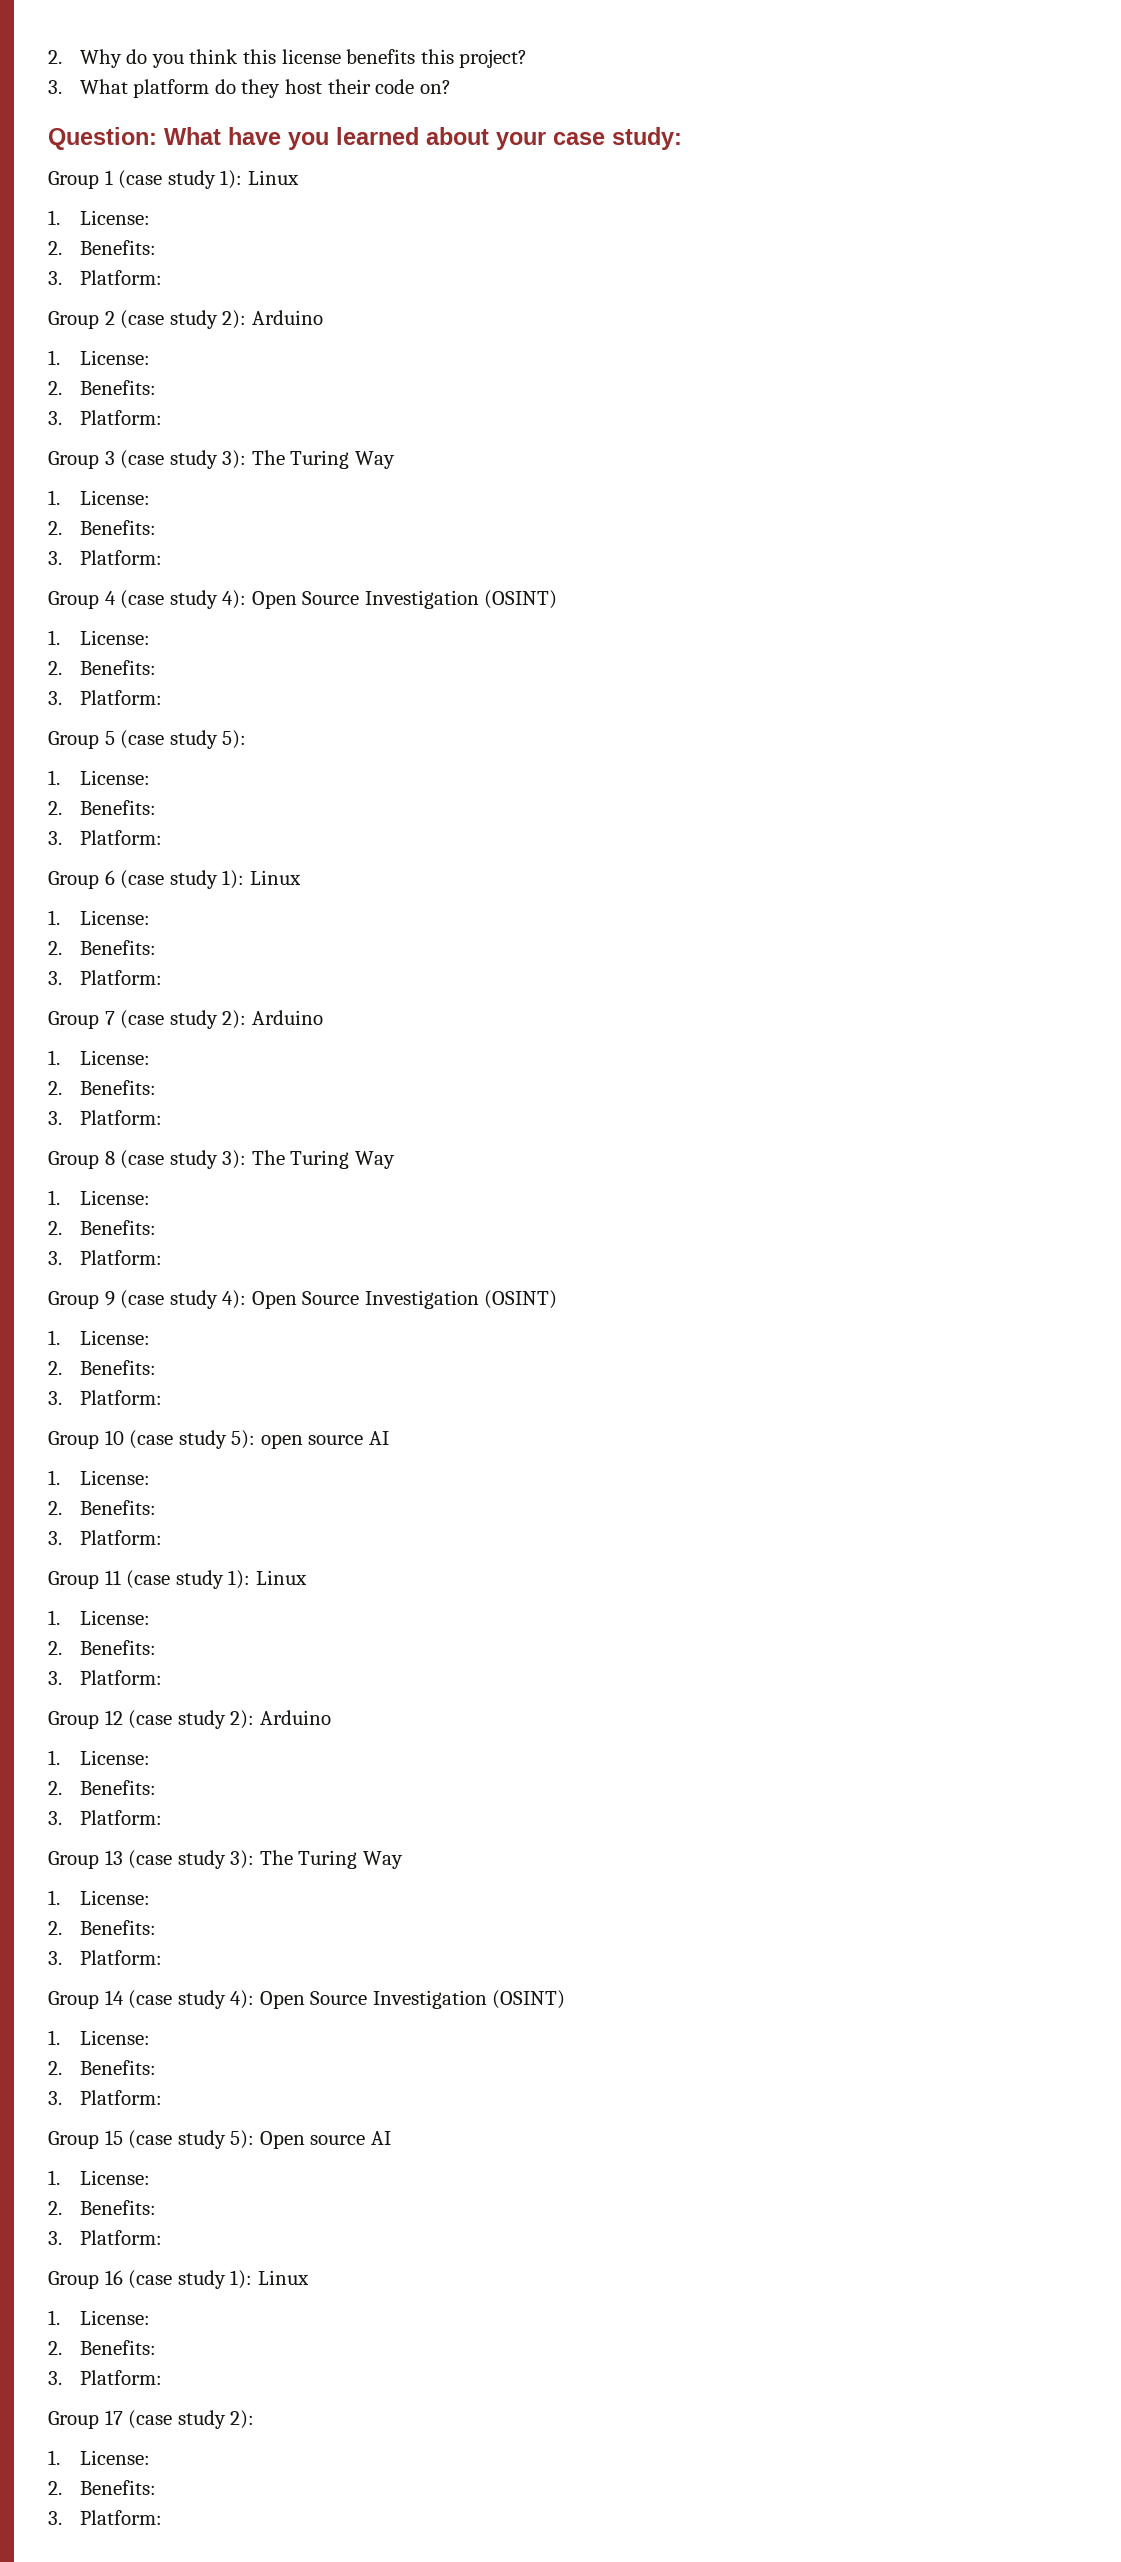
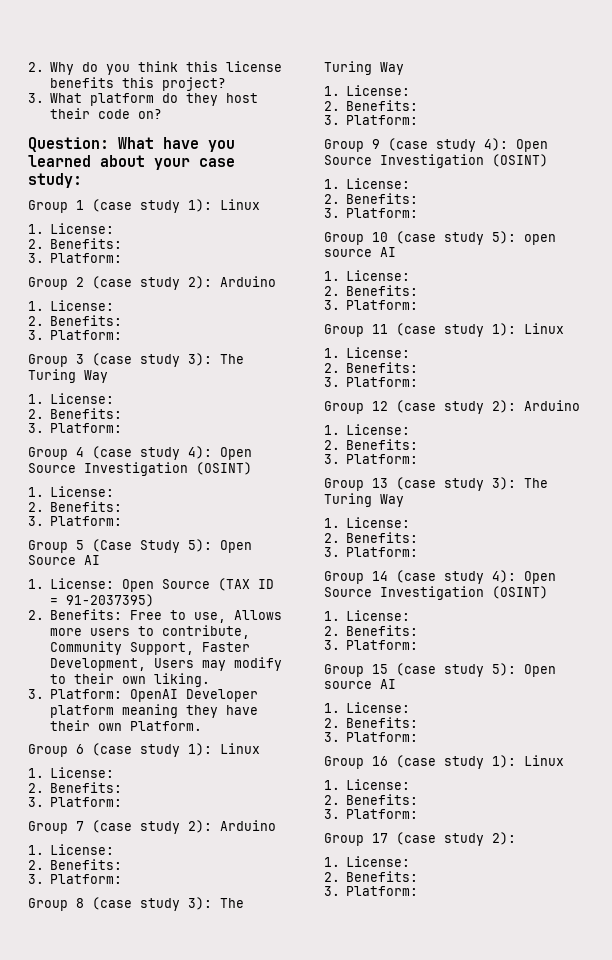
- Group 5 (case study 5):
- 1. License:
- 2. Benefits:
- 3. Platform:
+ Group 5 (Case Study 5): Open Source AI
+ 1. License: Open Source (TAX ID = 91-2037395)
+ 2. Benefits: Free to use, Allows more users to contribute, Community Support, Faster Development, Users may modify to their own liking.
+ 3. Platform: OpenAI Developer platform meaning they have their own Platform.

